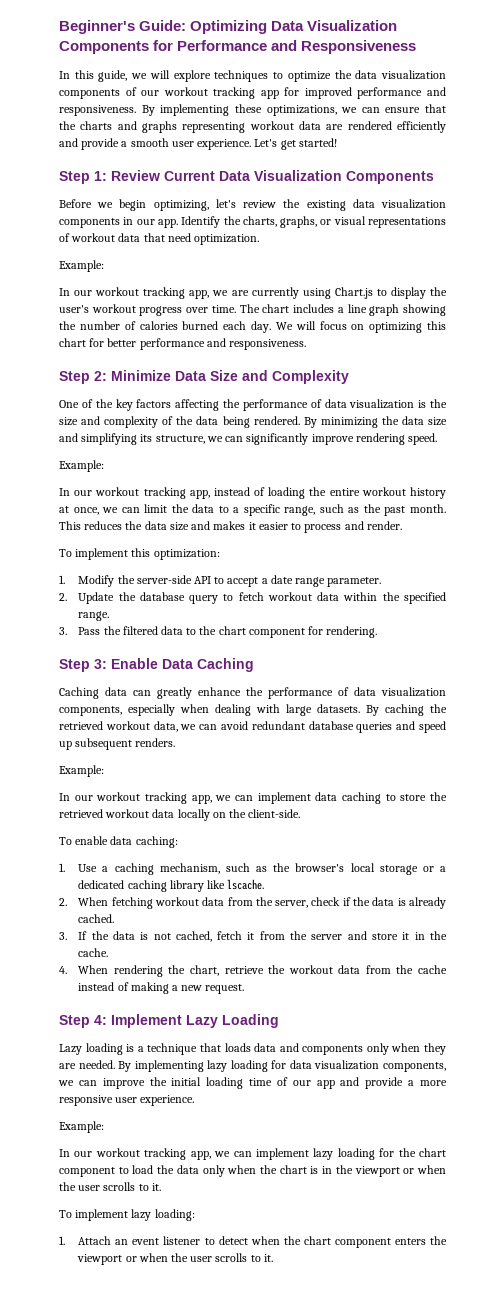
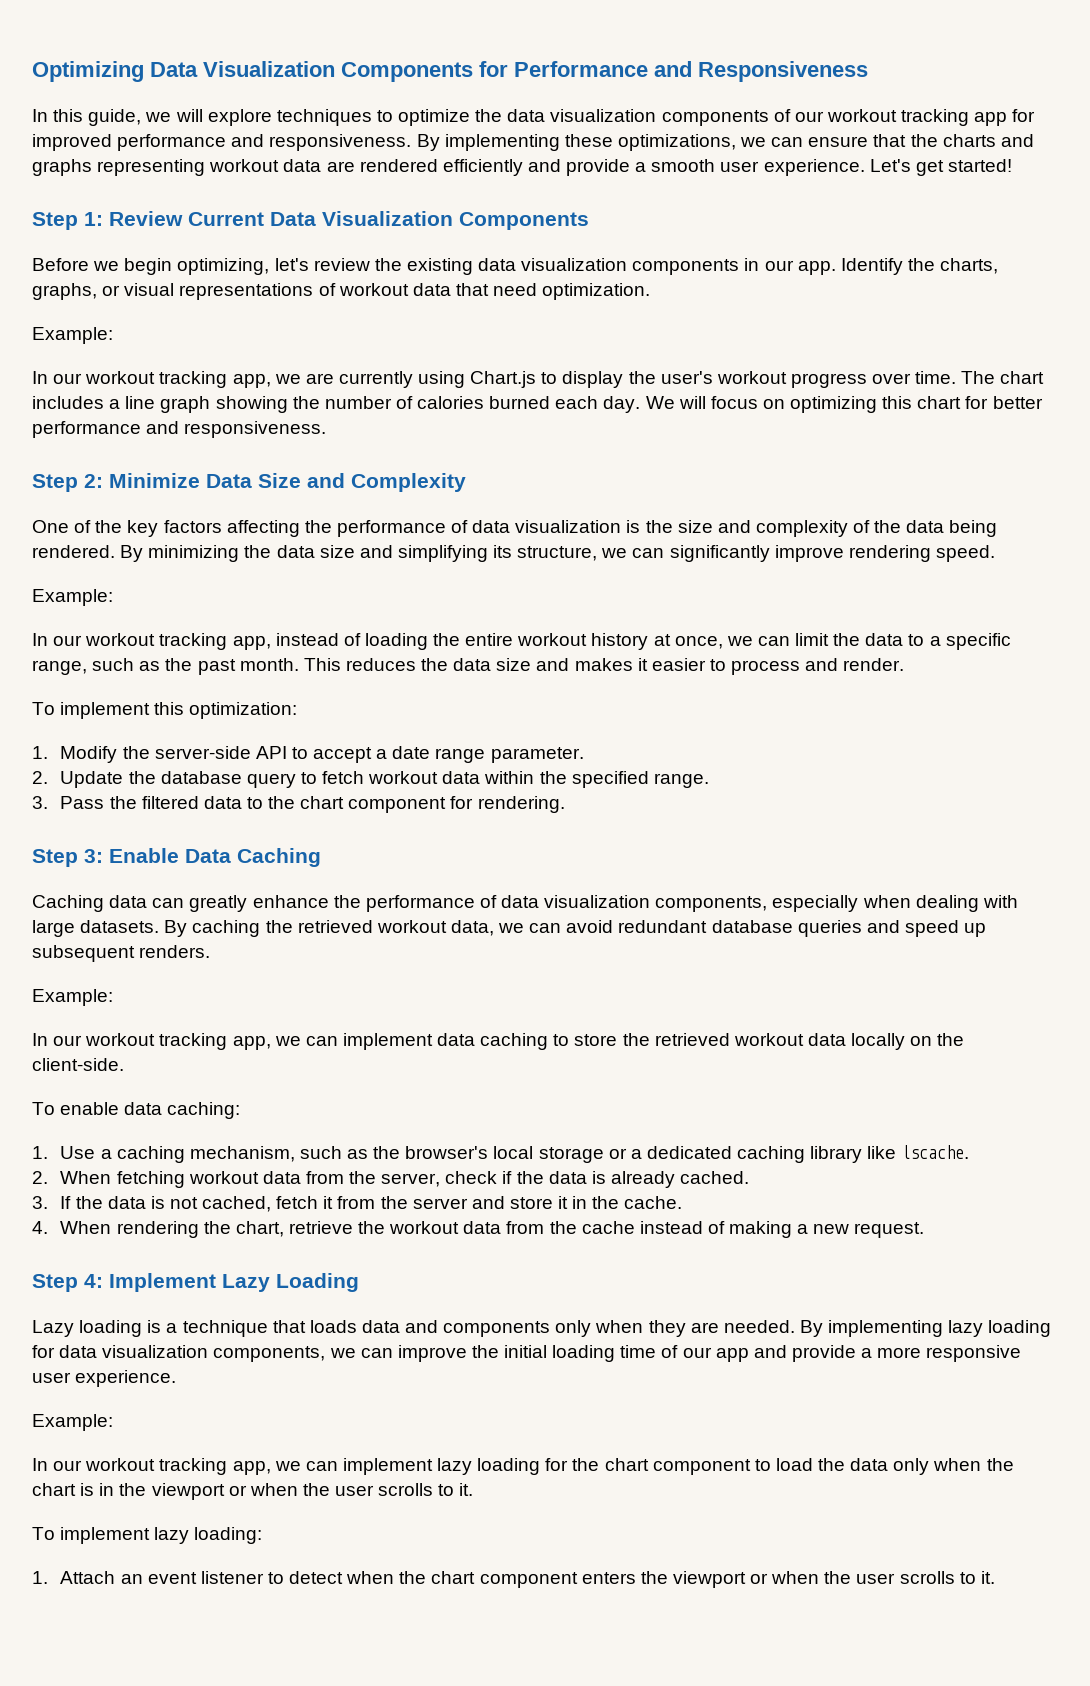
- Beginner's Guide: Optimizing Data Visualization Components for Performance and Responsiveness
+ Optimizing Data Visualization Components for Performance and Responsiveness

